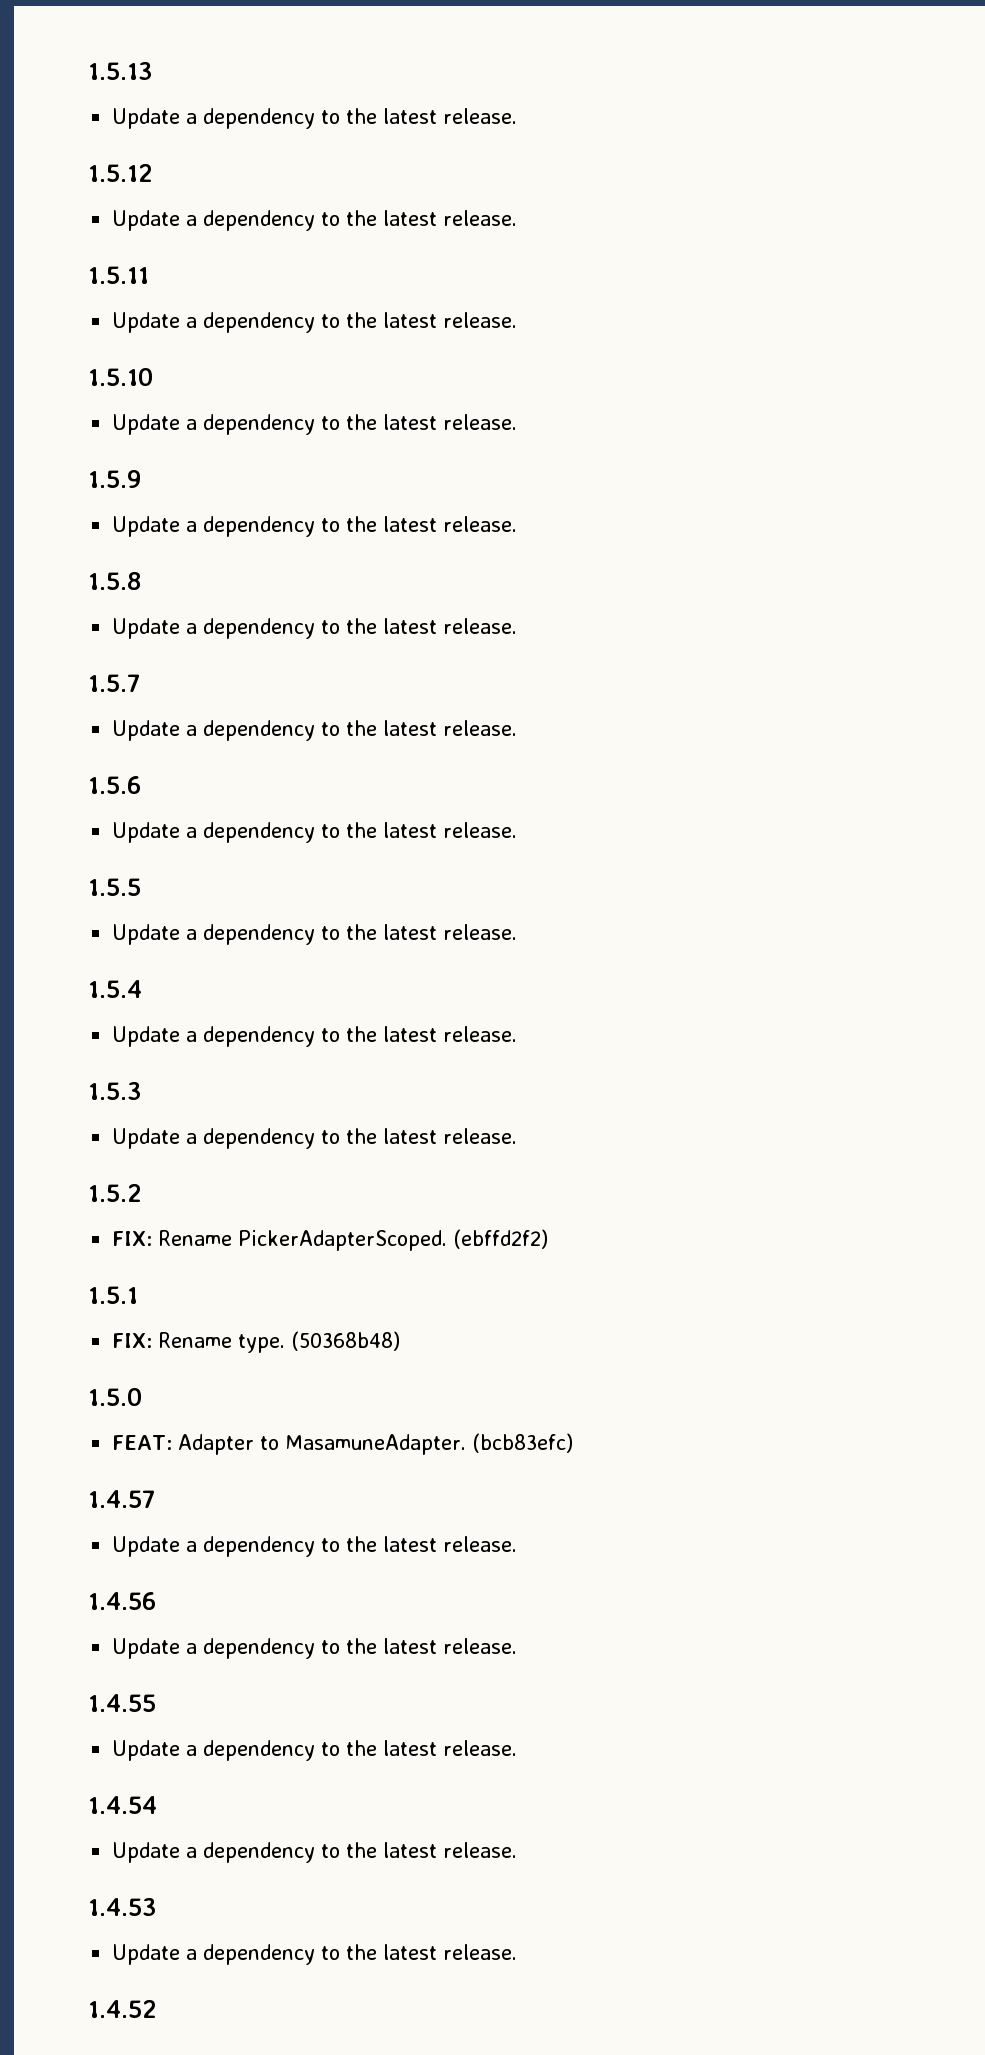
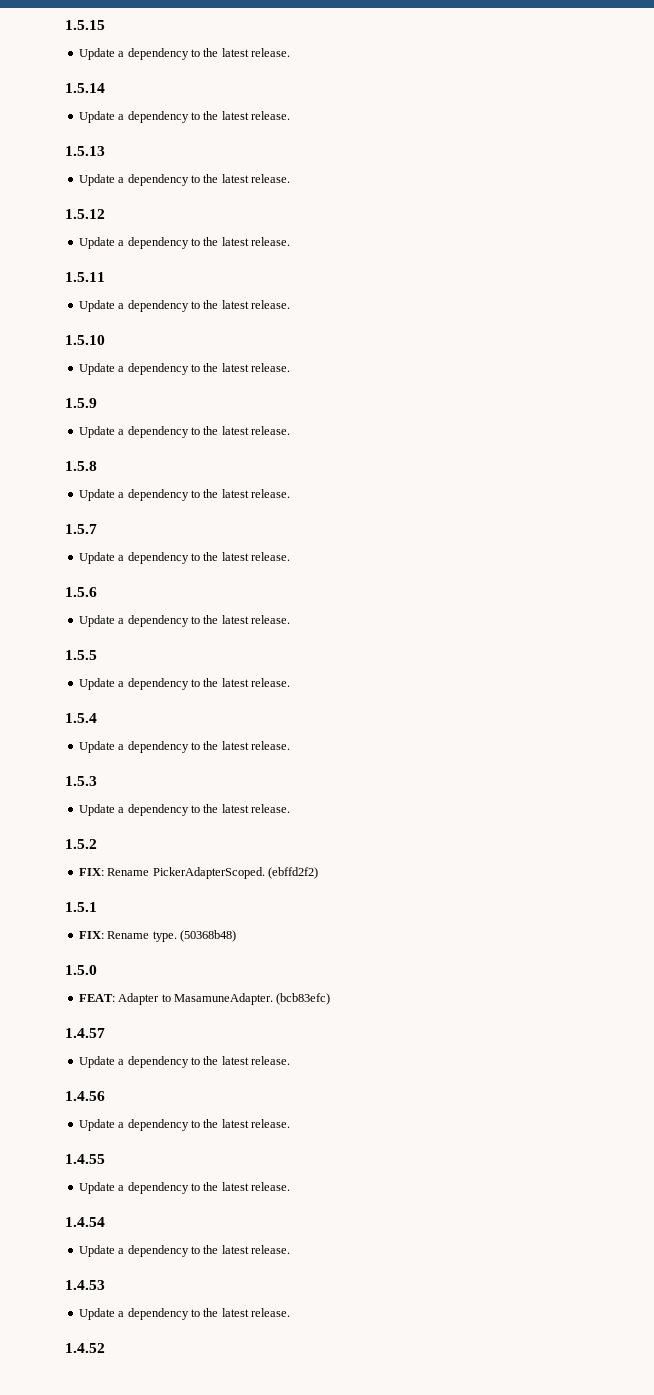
+ 1.5.15
+ Update a dependency to the latest release.
+ 1.5.14
+ Update a dependency to the latest release.

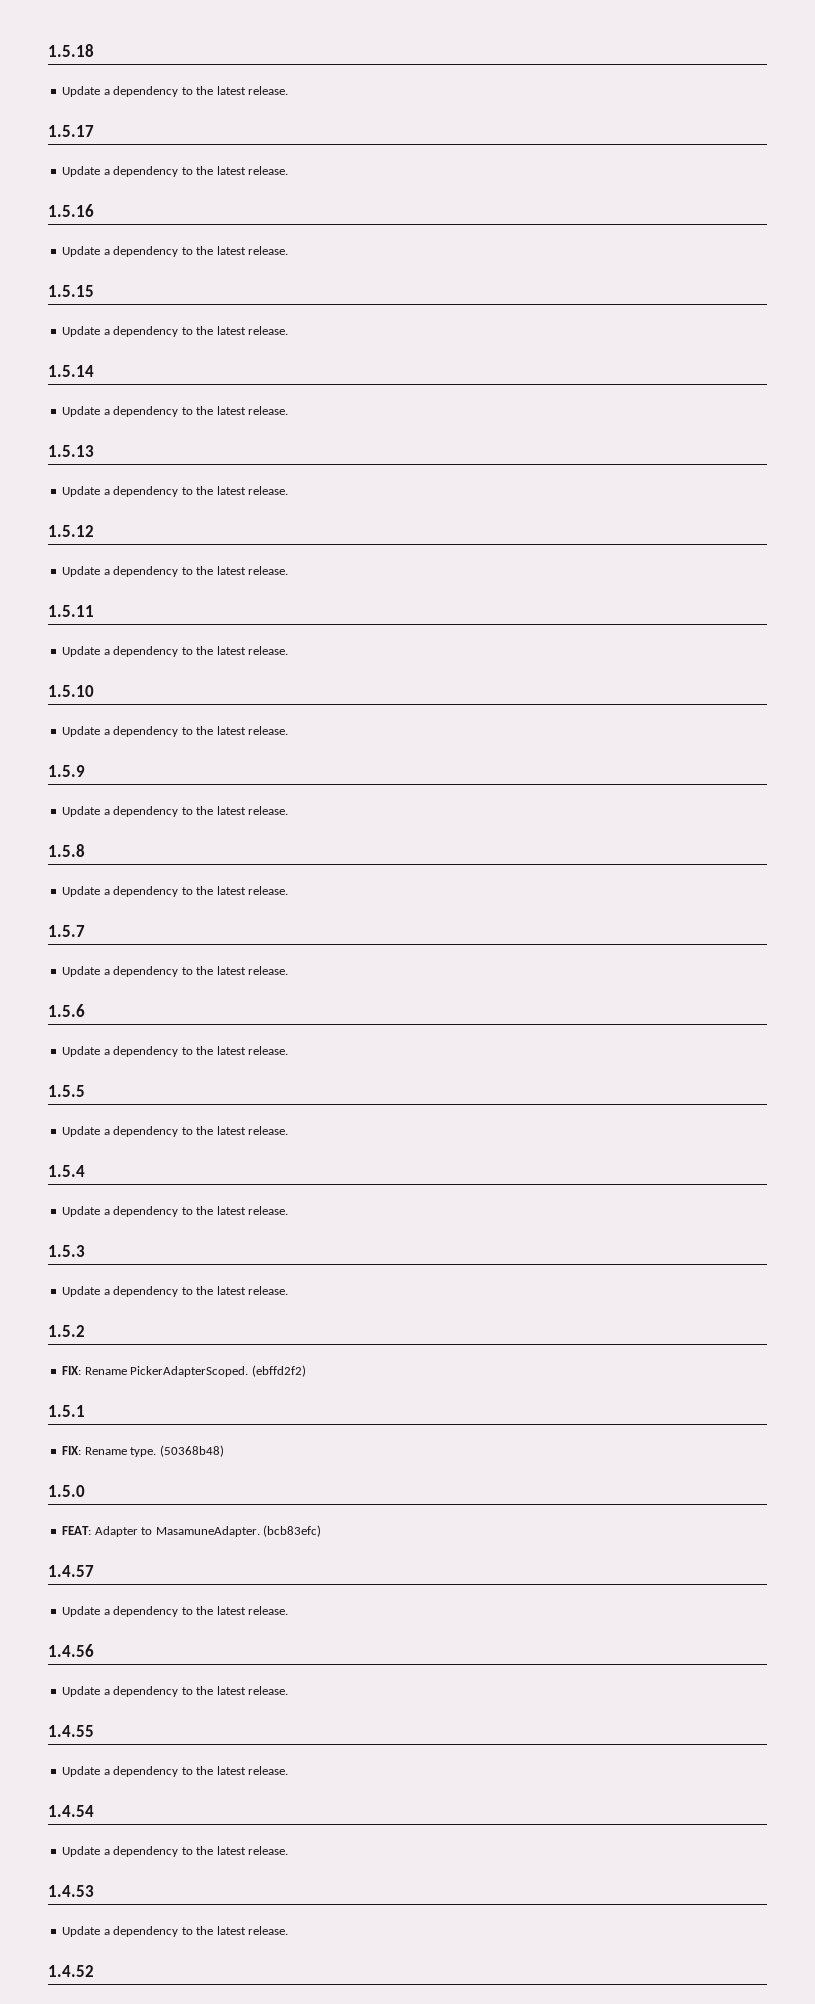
+ 1.5.18
+ Update a dependency to the latest release.
+ 1.5.17
+ Update a dependency to the latest release.
+ 1.5.16
+ Update a dependency to the latest release.

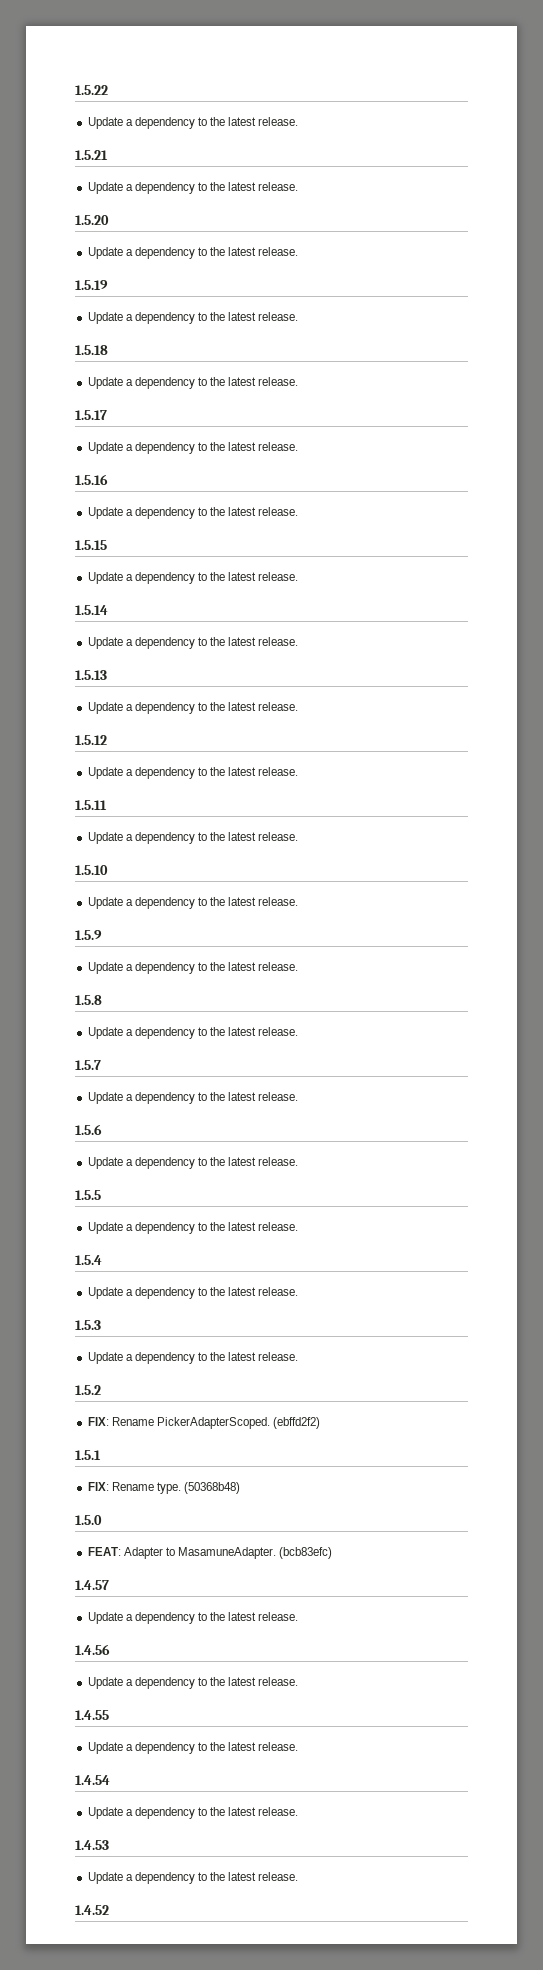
+ 1.5.22
+ Update a dependency to the latest release.
+ 1.5.21
+ Update a dependency to the latest release.
+ 1.5.20
+ Update a dependency to the latest release.
+ 1.5.19
+ Update a dependency to the latest release.

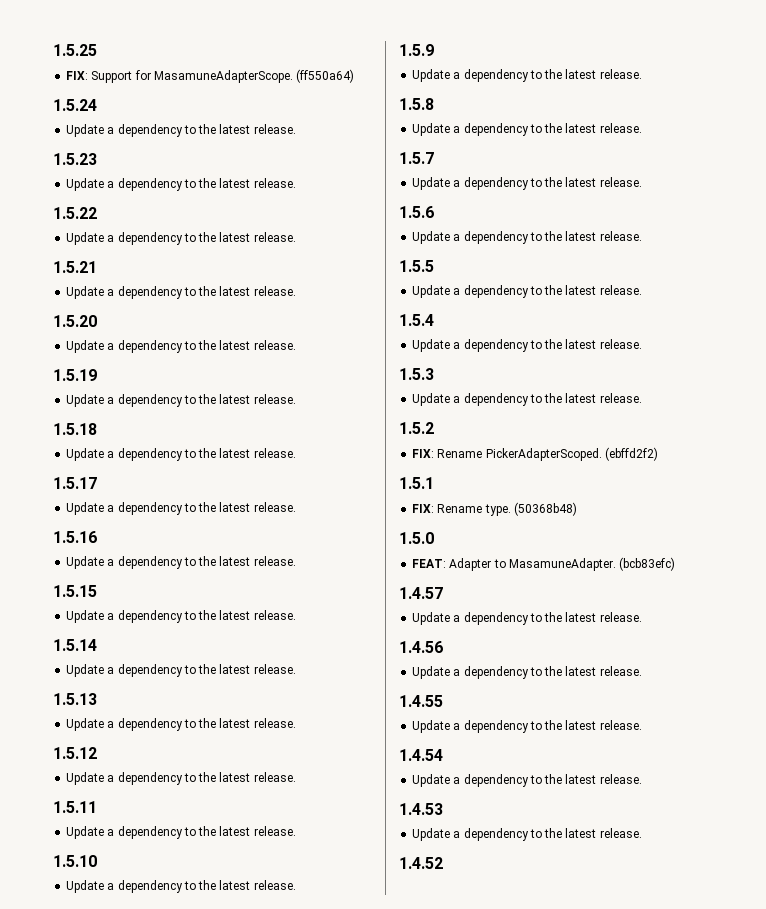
+ 1.5.25
+ FIX: Support for MasamuneAdapterScope. (ff550a64)
+ 1.5.24
+ Update a dependency to the latest release.
+ 1.5.23
+ Update a dependency to the latest release.

